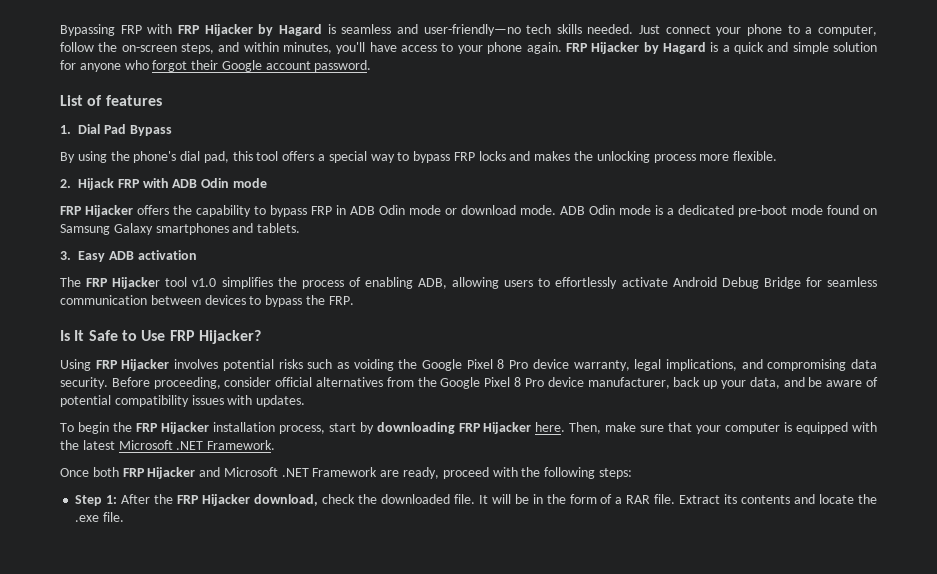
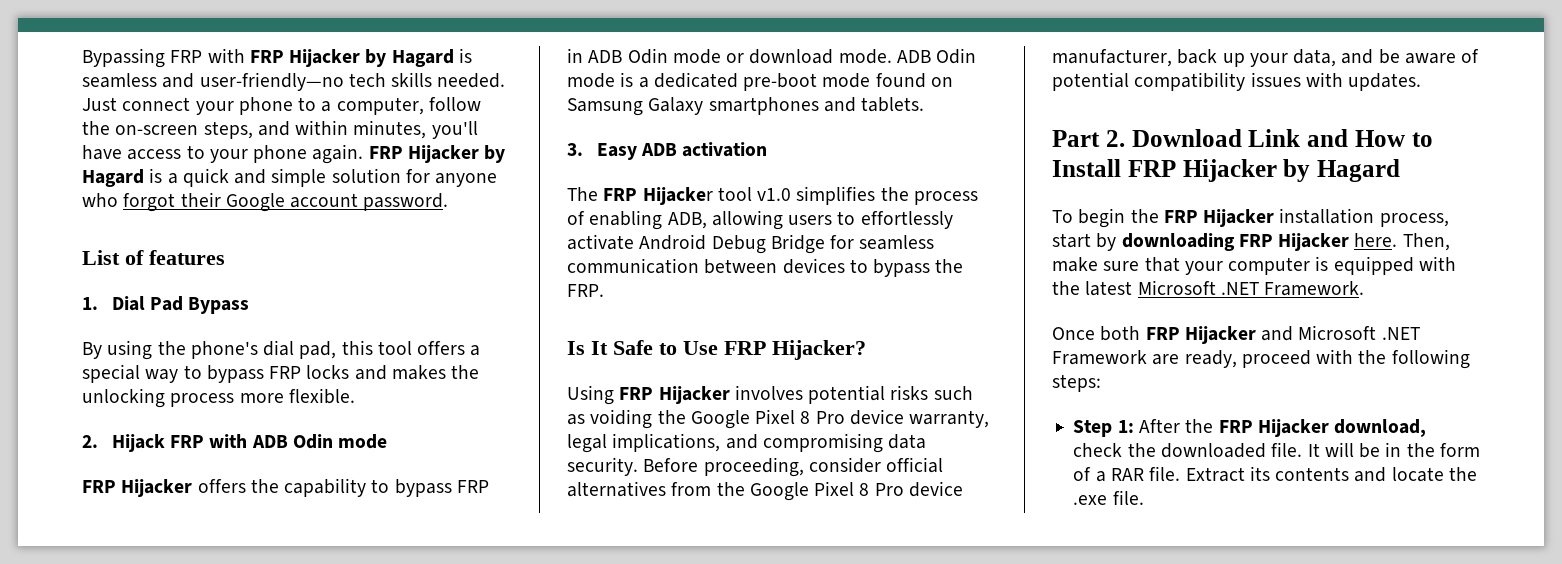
+ Part 2. Download Link and How to Install FRP Hijacker by Hagard

